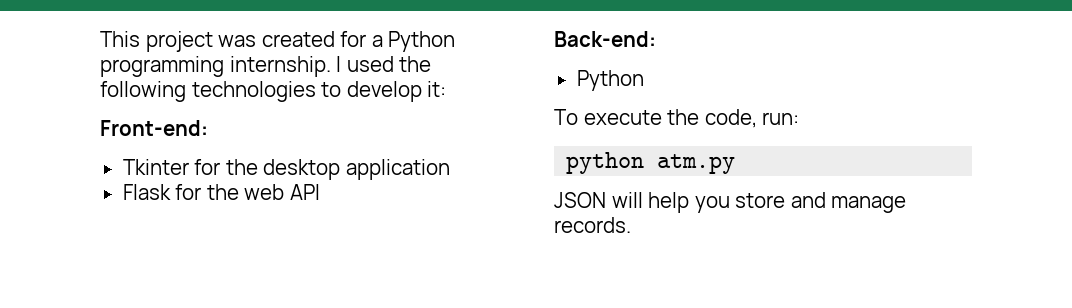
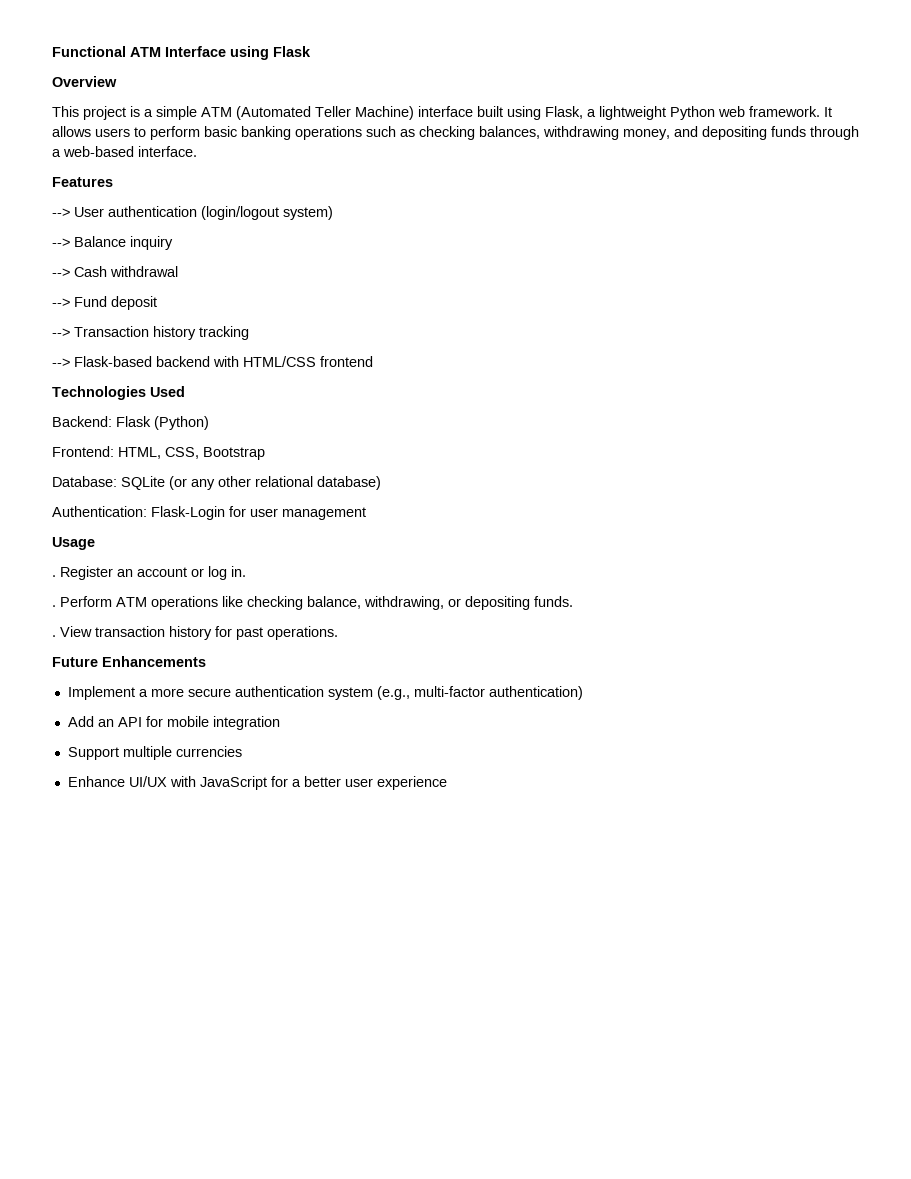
- This project was created for a Python programming internship. I used the following technologies to develop it:
- Front-end:
- Tkinter for the desktop application
- Flask for the web API
- Back-end:
- Python
- To execute the code, run:
- python atm.py
- JSON will help you store and manage records.
+ Functional ATM Interface using Flask
+ Overview
+ This project is a simple ATM (Automated Teller Machine) interface built using Flask, a lightweight Python web framework. It allows users to perform basic banking operations such as checking balances, withdrawing money, and depositing funds through a web-based interface.
+ Features
+ --> User authentication (login/logout system)
+ --> Balance inquiry
+ --> Cash withdrawal
+ --> Fund deposit
+ --> Transaction history tracking
+ --> Flask-based backend with HTML/CSS frontend
+ Technologies Used
+ Backend: Flask (Python)
+ Frontend: HTML, CSS, Bootstrap
+ Database: SQLite (or any other relational database)
+ Authentication: Flask-Login for user management
+ Usage
+ . Register an account or log in.
+ . Perform ATM operations like checking balance, withdrawing, or depositing funds.
+ . View transaction history for past operations.
+ Future Enhancements
+ Implement a more secure authentication system (e.g., multi-factor authentication)
+ Add an API for mobile integration
+ Support multiple currencies
+ Enhance UI/UX with JavaScript for a better user experience

